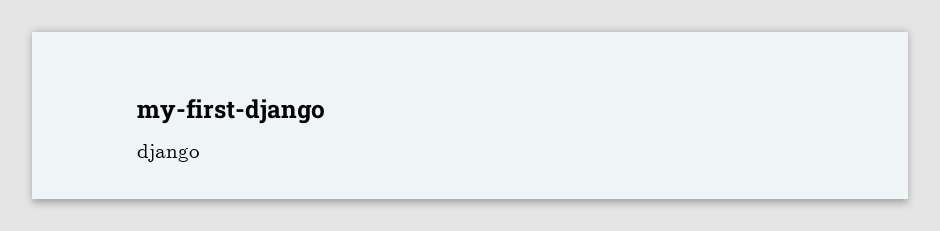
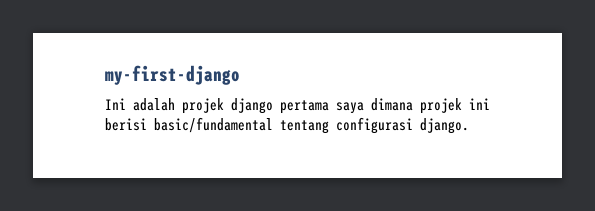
- django
+ Ini adalah projek django pertama saya dimana projek ini berisi basic/fundamental tentang configurasi django.

